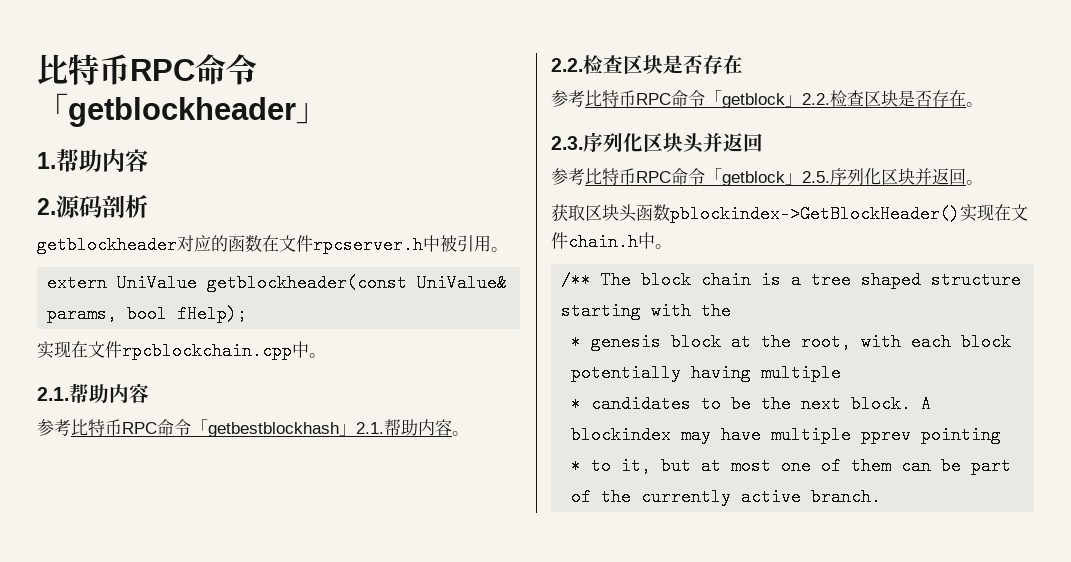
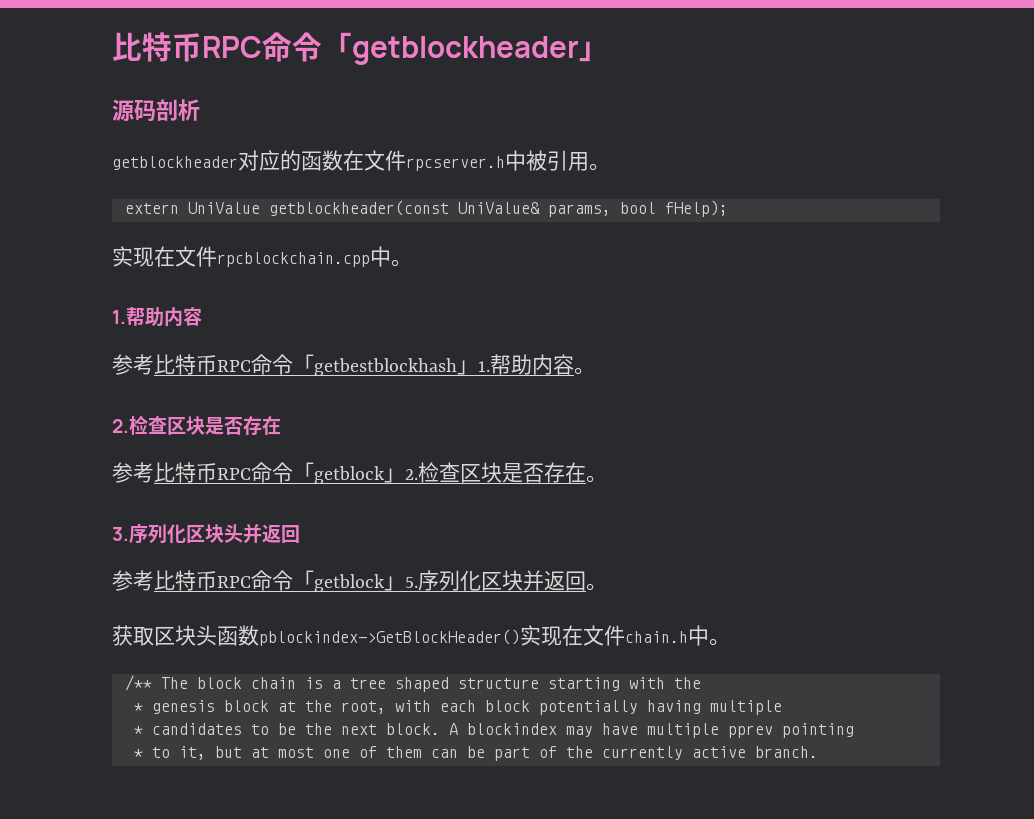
- 1.帮助内容
- 2.源码剖析
+ 源码剖析
  实现在文件rpcblockchain.cpp中。
- 2.1.帮助内容
+ 1.帮助内容
- 参考比特币RPC命令「getbestblockhash」2.1.帮助内容。
- 2.2.检查区块是否存在
+ 参考比特币RPC命令「getbestblockhash」1.帮助内容。
+ 2.检查区块是否存在
- 参考比特币RPC命令「getblock」2.2.检查区块是否存在。
+ 参考比特币RPC命令「getblock」2.检查区块是否存在。
- 2.3.序列化区块头并返回
+ 3.序列化区块头并返回
- 参考比特币RPC命令「getblock」2.5.序列化区块并返回。
+ 参考比特币RPC命令「getblock」5.序列化区块并返回。

